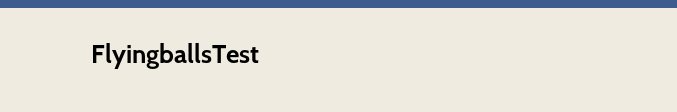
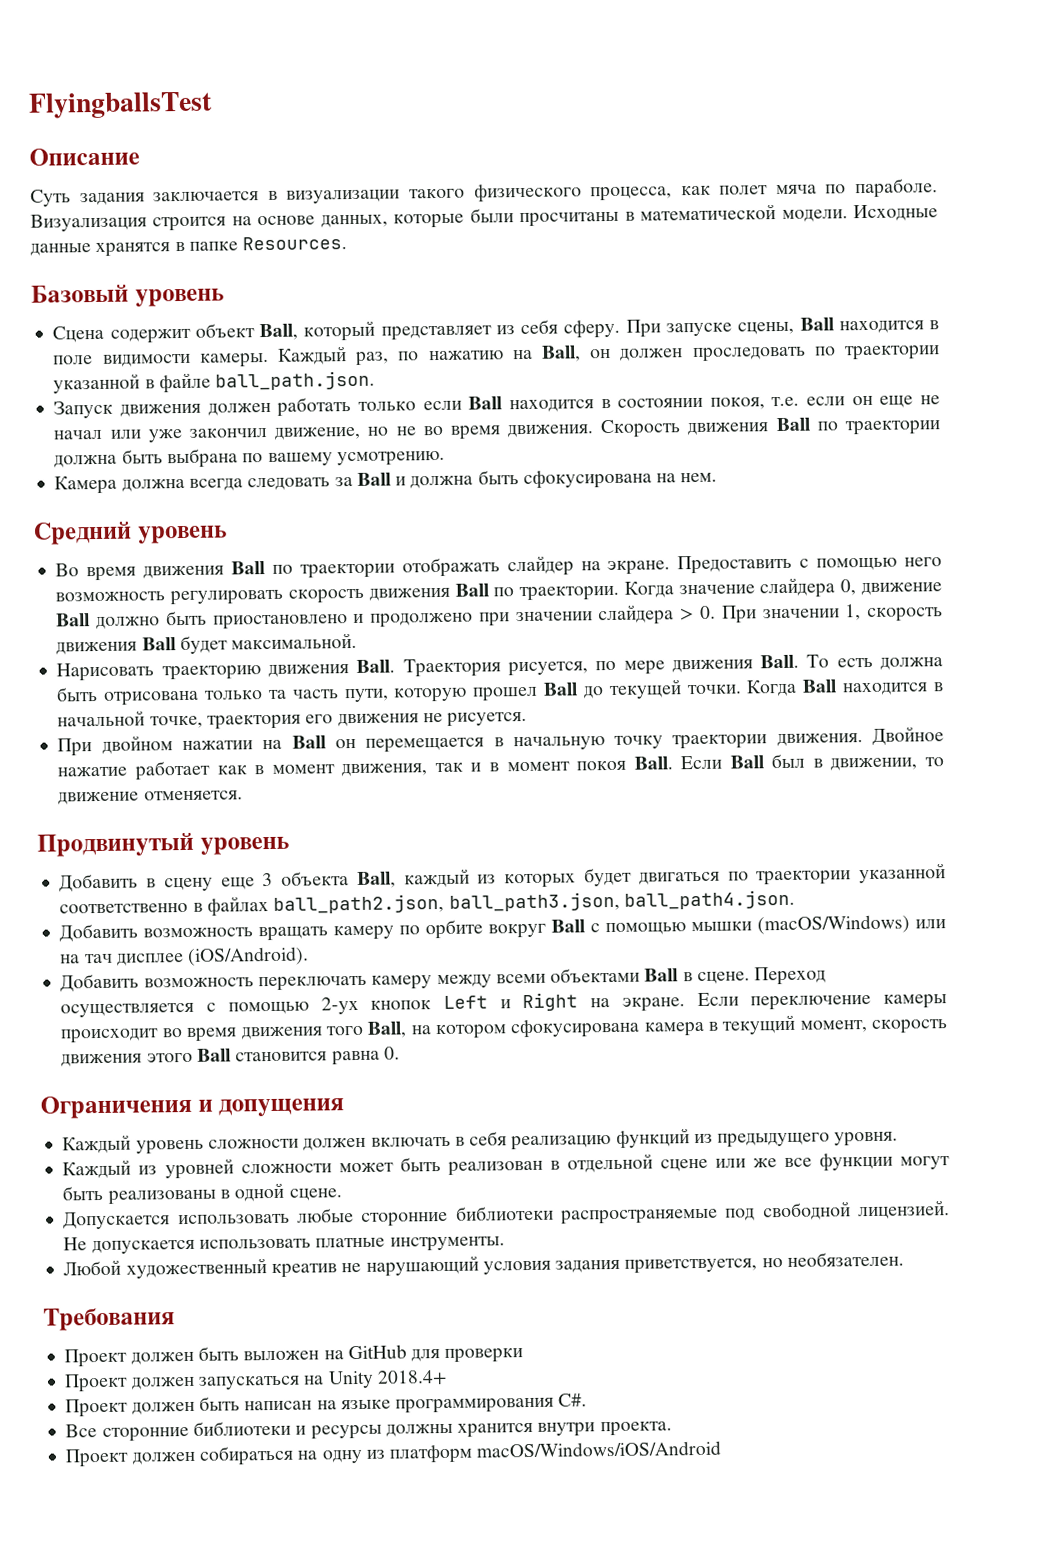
+ Описание
+ Суть задания заключается в визуализации такого физического процесса, как полет мяча по параболе. Визуализация строится на основе данных, которые были просчитаны в математической модели. Исходные данные хранятся в папке Resources.
+ Базовый уровень
+ Сцена содержит объект Ball, который представляет из себя сферу. При запуске сцены, Ball находится в поле видимости камеры. Каждый раз, по нажатию на Ball, он должен проследовать по траектории указанной в файле ball_path.json.
+ Запуск движения должен работать только если Ball находится в состоянии покоя, т.е. если он еще не начал или уже закончил движение, но не во время движения. Скорость движения Ball по траектории должна быть выбрана по вашему усмотрению.
+ Камера должна всегда следовать за Ball и должна быть сфокусирована на нем.
+ Средний уровень
+ Во время движения Ball по траектории отображать слайдер на экране. Предоставить с помощью него возможность регулировать скорость движения Ball по траектории. Когда значение слайдера 0, движение Ball должно быть приостановлено и продолжено при значении слайдера > 0. При значении 1, скорость движения Ball будет максимальной.
+ Нарисовать траекторию движения Ball. Траектория рисуется, по мере движения Ball. То есть должна быть отрисована только та часть пути, которую прошел Ball до текущей точки. Когда Ball находится в начальной точке, траектория его движения не рисуется.
+ При двойном нажатии на Ball он перемещается в начальную точку траектории движения. Двойное нажатие работает как в момент движения, так и в момент покоя Ball. Если Ball был в движении, то движение отменяется.
+ Продвинутый уровень
+ Добавить в сцену еще 3 объекта Ball, каждый из которых будет двигаться по траектории указанной соответственно в файлах ball_path2.json, ball_path3.json, ball_path4.json.
+ Добавить возможность вращать камеру по орбите вокруг Ball с помощью мышки (macOS/Windows) или на тач дисплее (iOS/Android).
+ Добавить возможность переключать камеру между всеми объектами Ball в сцене. Переход осуществляется с помощью 2-ух кнопок Left и Right на экране. Если переключение камеры происходит во время движения того Ball, на котором сфокусирована камера в текущий момент, скорость движения этого Ball становится равна 0.
+ Ограничения и допущения
+ Каждый уровень сложности должен включать в себя реализацию функций из предыдущего уровня.
+ Каждый из уровней сложности может быть реализован в отдельной сцене или же все функции могут быть реализованы в одной сцене.
+ Допускается использовать любые сторонние библиотеки распространяемые под свободной лицензией. Не допускается использовать платные инструменты.
+ Любой художественный креатив не нарушающий условия задания приветствуется, но необязателен.
+ Требования
+ Проект должен быть выложен на GitHub для проверки
+ Проект должен запускаться на Unity 2018.4+
+ Проект должен быть написан на языке программирования C#.
+ Все сторонние библиотеки и ресурсы должны хранится внутри проекта.
+ Проект должен собираться на одну из платформ macOS/Windows/iOS/Android

